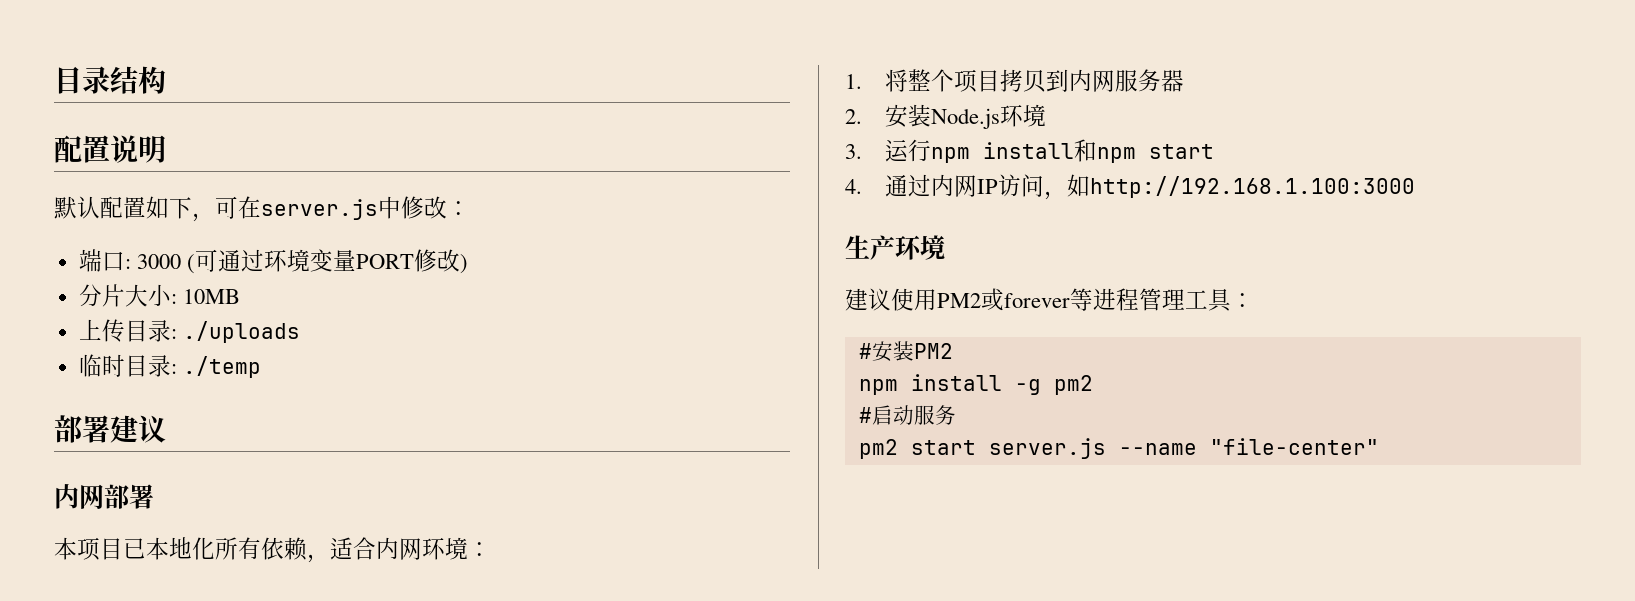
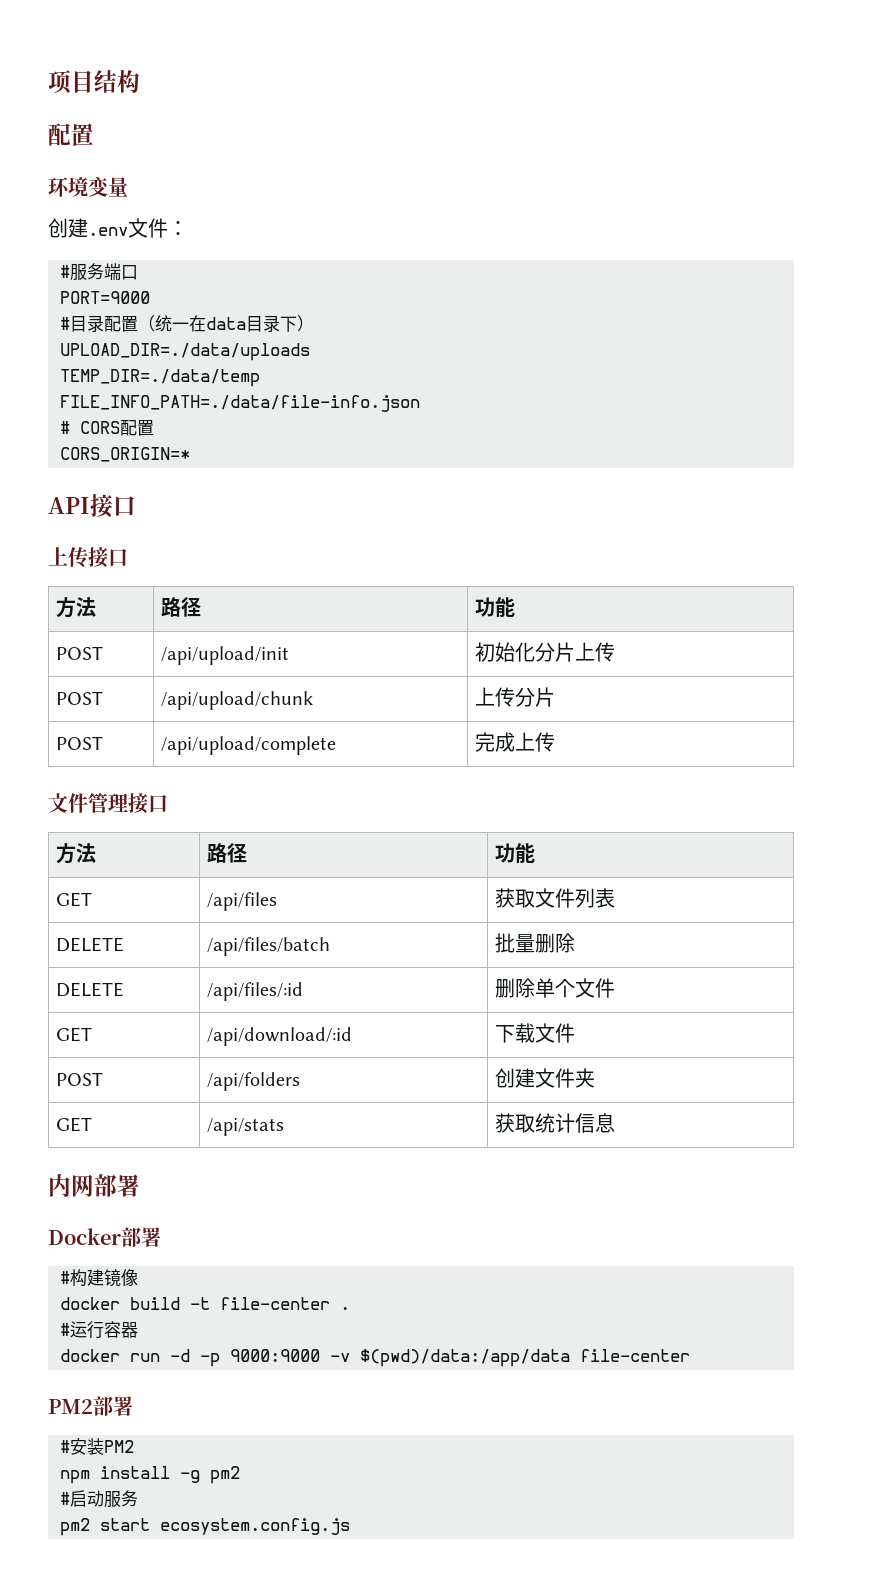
- 目录结构
- 配置说明
- 默认配置如下，可在server.js中修改：
- 端口: 3000 (可通过环境变量PORT修改)
- 分片大小: 10MB
- 上传目录: ./uploads
- 临时目录: ./temp
- 部署建议
+ 项目结构
+ 配置
+ 环境变量
+ 创建.env文件：
+ #服务端口
+ PORT=9000
+ #目录配置（统一在data目录下）
+ UPLOAD_DIR=./data/uploads
+ TEMP_DIR=./data/temp
+ FILE_INFO_PATH=./data/file-info.json
+ # CORS配置
+ CORS_ORIGIN=*
+ API接口
+ 上传接口
+ 方法 | 路径 | 功能
+ POST | /api/upload/init | 初始化分片上传
+ POST | /api/upload/chunk | 上传分片
+ POST | /api/upload/complete | 完成上传
+ 文件管理接口
+ 方法 | 路径 | 功能
+ GET | /api/files | 获取文件列表
+ DELETE | /api/files/batch | 批量删除
+ DELETE | /api/files/:id | 删除单个文件
+ GET | /api/download/:id | 下载文件
+ POST | /api/folders | 创建文件夹
+ GET | /api/stats | 获取统计信息
  内网部署
- 本项目已本地化所有依赖，适合内网环境：
- 1.将整个项目拷贝到内网服务器
- 2.安装Node.js环境
- 3.运行npm install和npm start
- 4.通过内网IP访问，如http://192.168.1.100:3000
- 生产环境
- 建议使用PM2或forever等进程管理工具：
+ Docker部署
+ #构建镜像
+ docker build -t file-center .
+ #运行容器
+ docker run -d -p 9000:9000 -v $(pwd)/data:/app/data file-center
+ PM2部署
- pm2 start server.js --name "file-center"
+ pm2 start ecosystem.config.js

